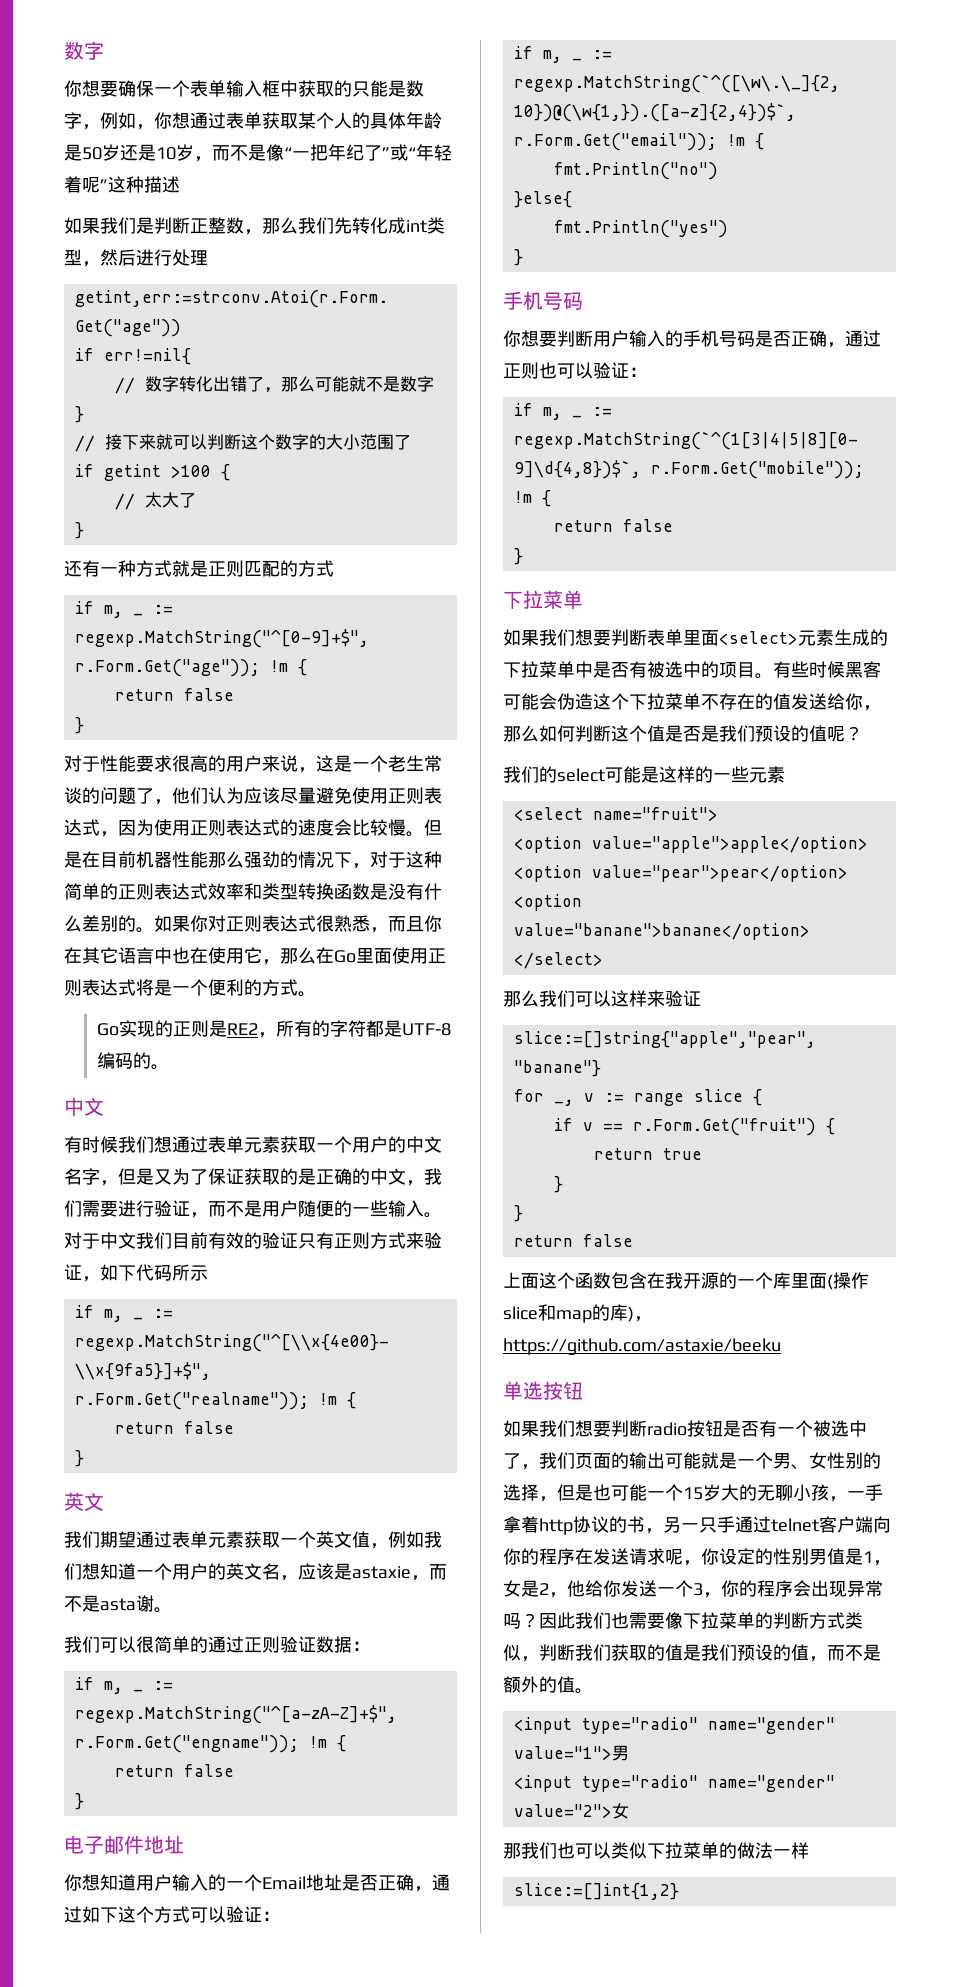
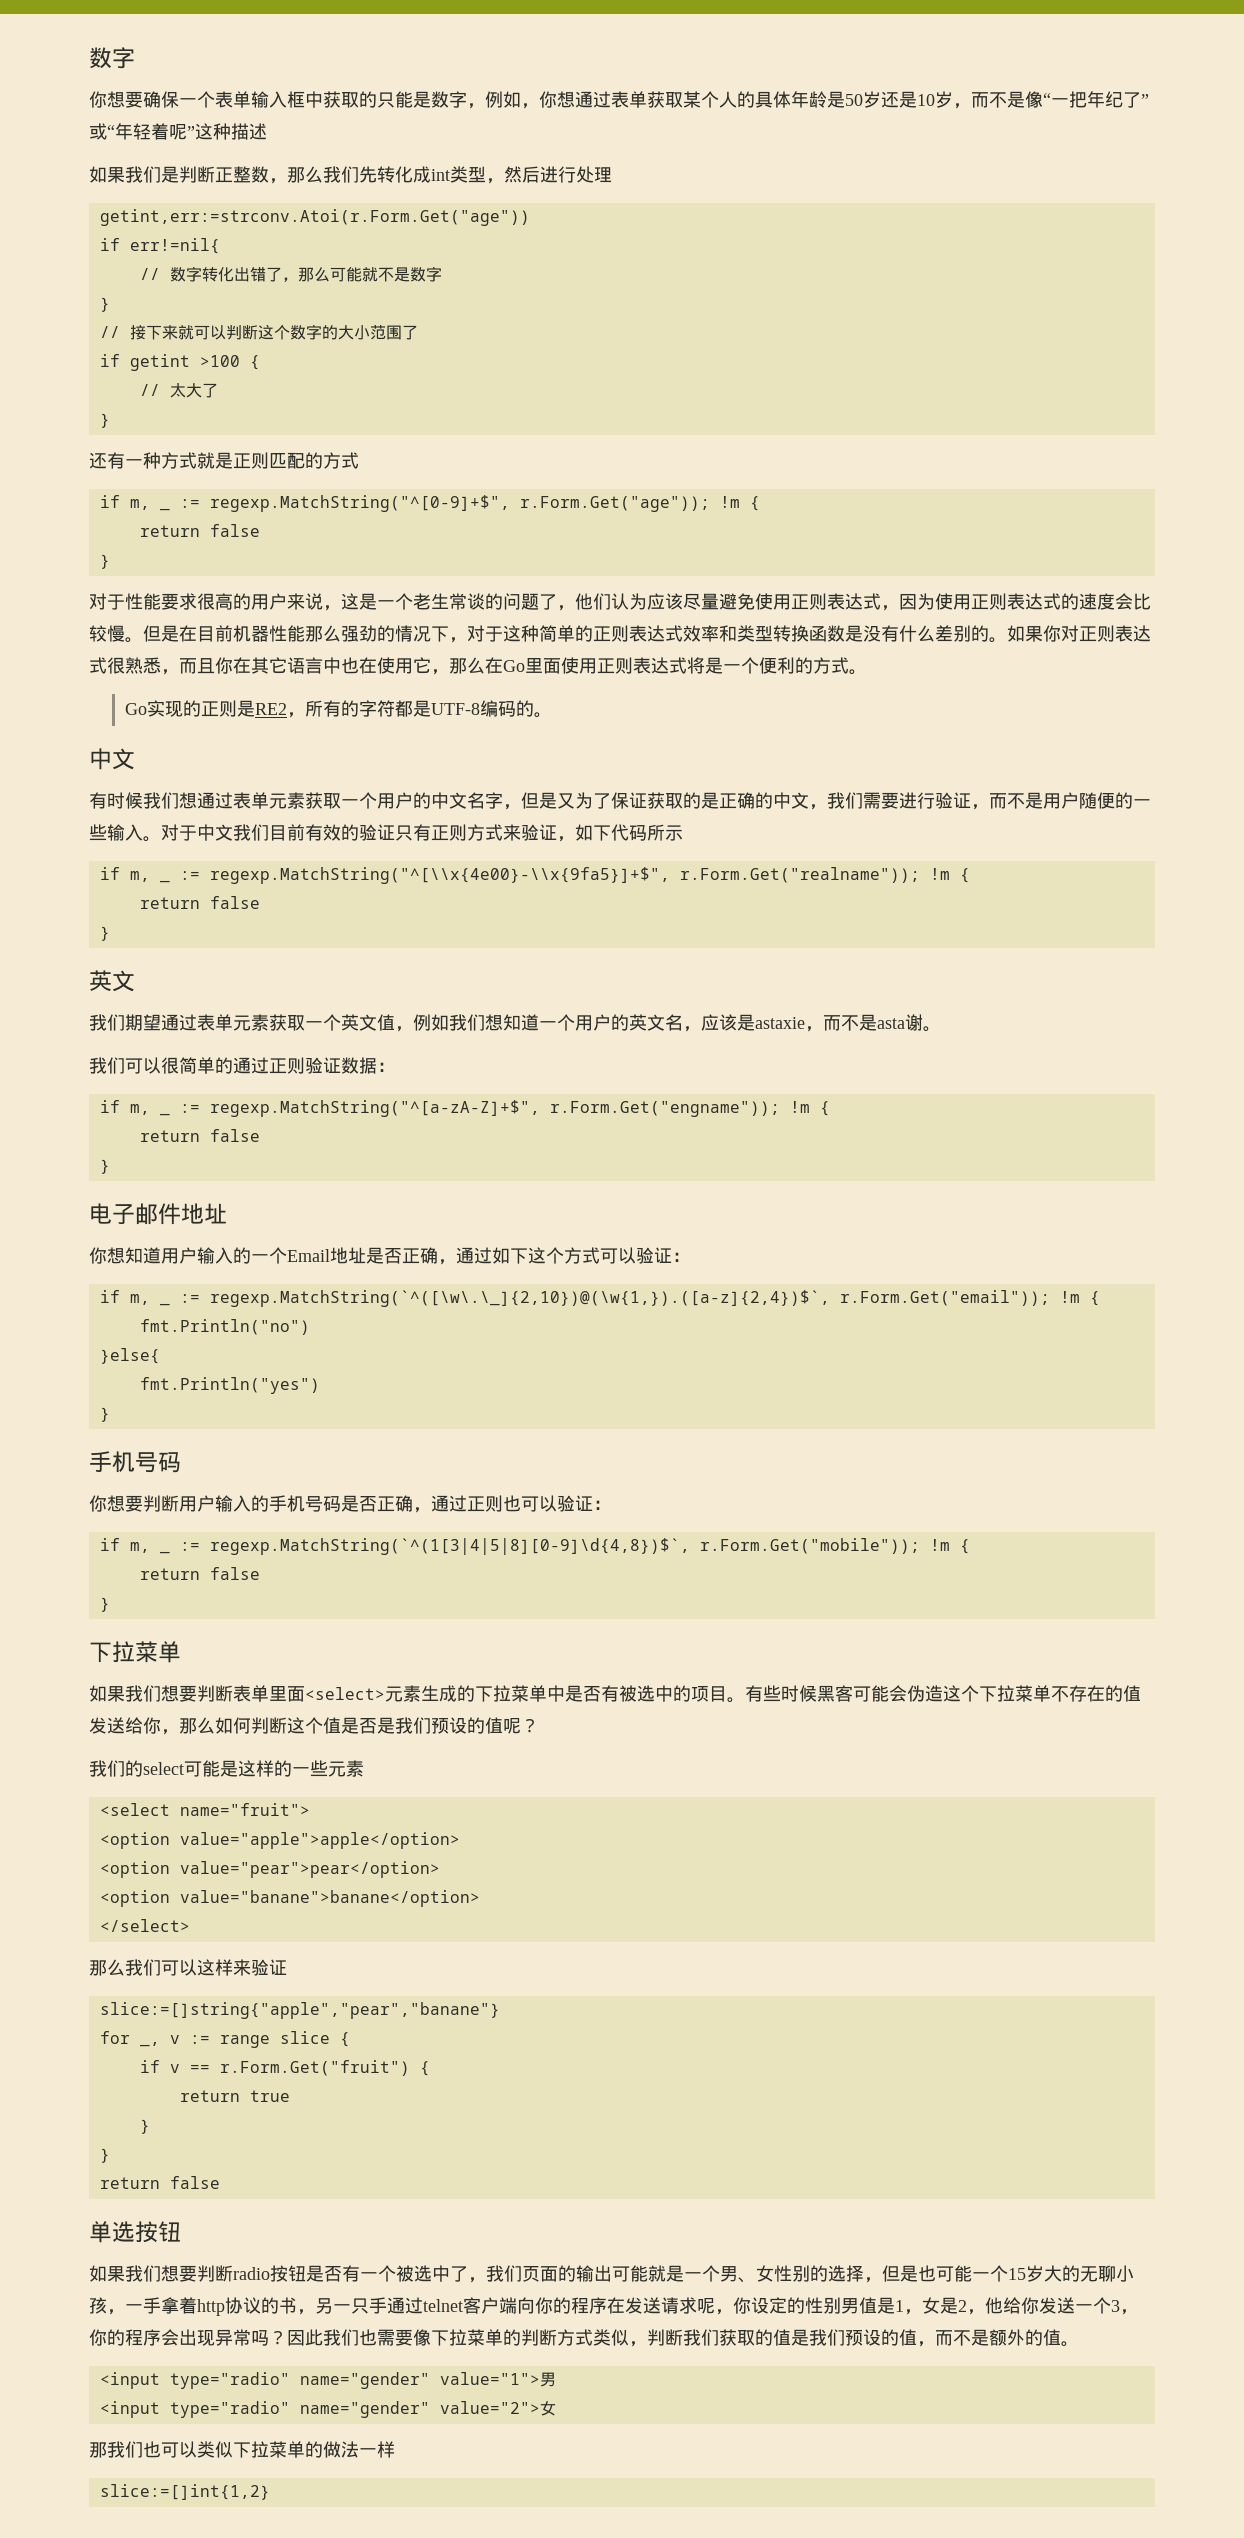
- 上面这个函数包含在我开源的一个库里面(操作slice和map的库)，https://github.com/astaxie/beeku

